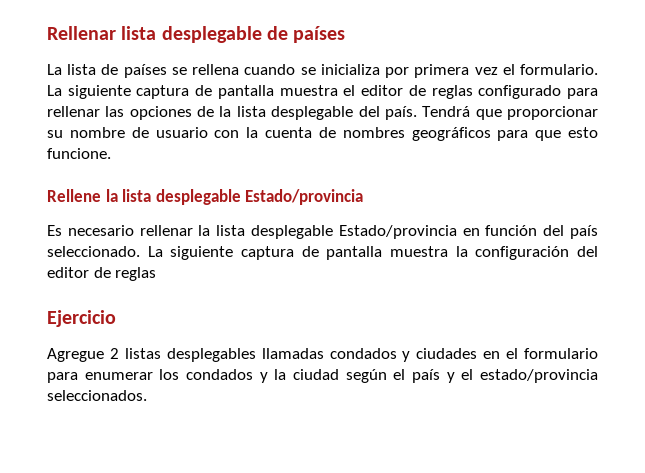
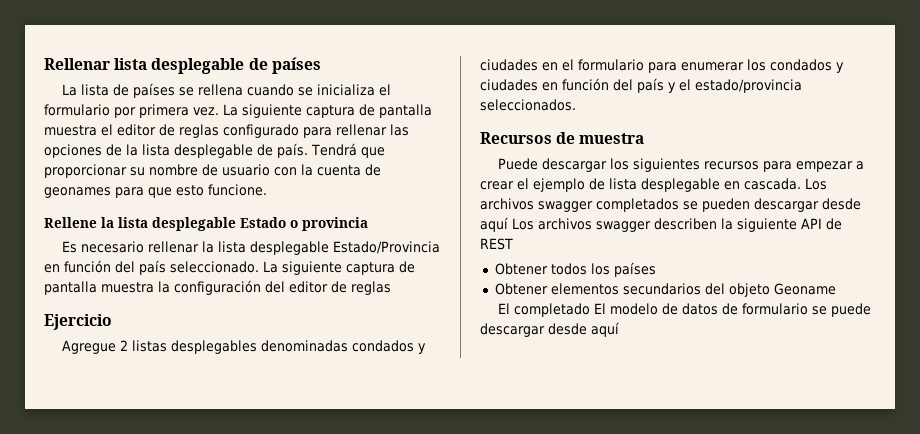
- La lista de países se rellena cuando se inicializa por primera vez el formulario.
+ La lista de países se rellena cuando se inicializa el formulario por primera vez.
- La siguiente captura de pantalla muestra el editor de reglas configurado para rellenar las opciones de la lista desplegable del país.
+ La siguiente captura de pantalla muestra el editor de reglas configurado para rellenar las opciones de la lista desplegable de país.
- Tendrá que proporcionar su nombre de usuario con la cuenta de nombres geográficos para que esto funcione.
+ Tendrá que proporcionar su nombre de usuario con la cuenta de geonames para que esto funcione.
- Rellene la lista desplegable Estado/provincia
+ Rellene la lista desplegable Estado o provincia
- Es necesario rellenar la lista desplegable Estado/provincia en función del país seleccionado.
+ Es necesario rellenar la lista desplegable Estado/Provincia en función del país seleccionado.
- Agregue 2 listas desplegables llamadas condados y ciudades en el formulario para enumerar los condados y la ciudad según el país y el estado/provincia seleccionados.
+ Agregue 2 listas desplegables denominadas condados y ciudades en el formulario para enumerar los condados y ciudades en función del país y el estado/provincia seleccionados.
+ Recursos de muestra
+ Puede descargar los siguientes recursos para empezar a crear el ejemplo de lista desplegable en cascada. Los archivos swagger completados se pueden descargar desde aquí Los archivos swagger describen la siguiente API de REST
+ Obtener todos los países
+ Obtener elementos secundarios del objeto Geoname
+ El completado El modelo de datos de formulario se puede descargar desde aquí

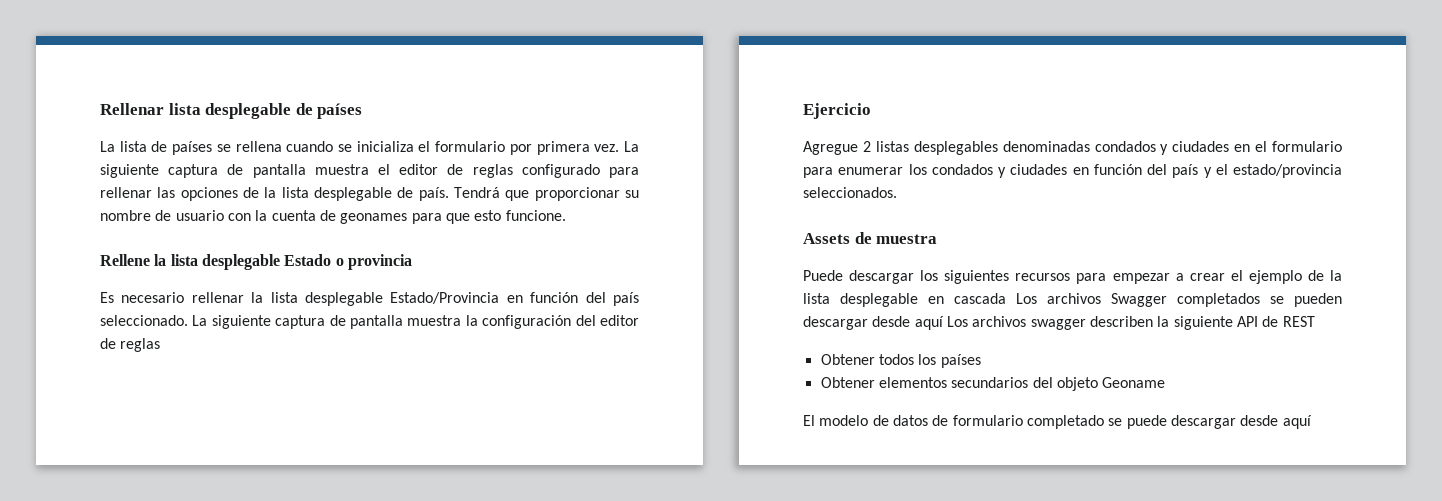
- Recursos de muestra
+ Assets de muestra
- Puede descargar los siguientes recursos para empezar a crear el ejemplo de lista desplegable en cascada. Los archivos swagger completados se pueden descargar desde aquí Los archivos swagger describen la siguiente API de REST
+ Puede descargar los siguientes recursos para empezar a crear el ejemplo de la lista desplegable en cascada Los archivos Swagger completados se pueden descargar desde aquí Los archivos swagger describen la siguiente API de REST
- El completado El modelo de datos de formulario se puede descargar desde aquí
+ El modelo de datos de formulario completado se puede descargar desde aquí

